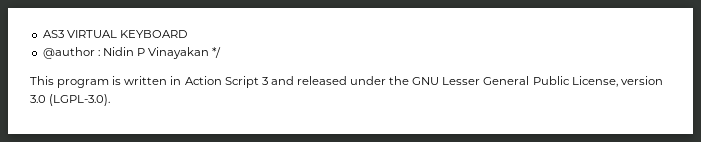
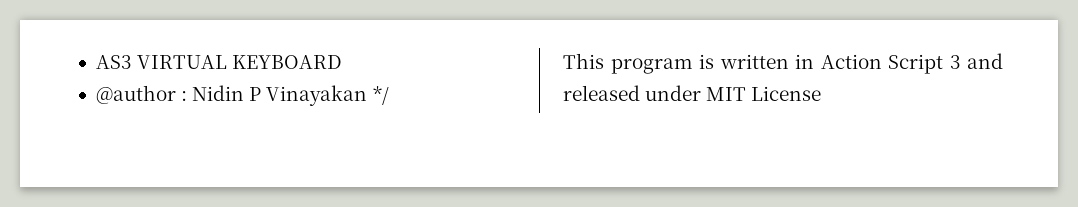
- This program is written in Action Script 3 and released under the GNU Lesser General Public License, version 3.0 (LGPL-3.0).
+ This program is written in Action Script 3 and released under MIT License

